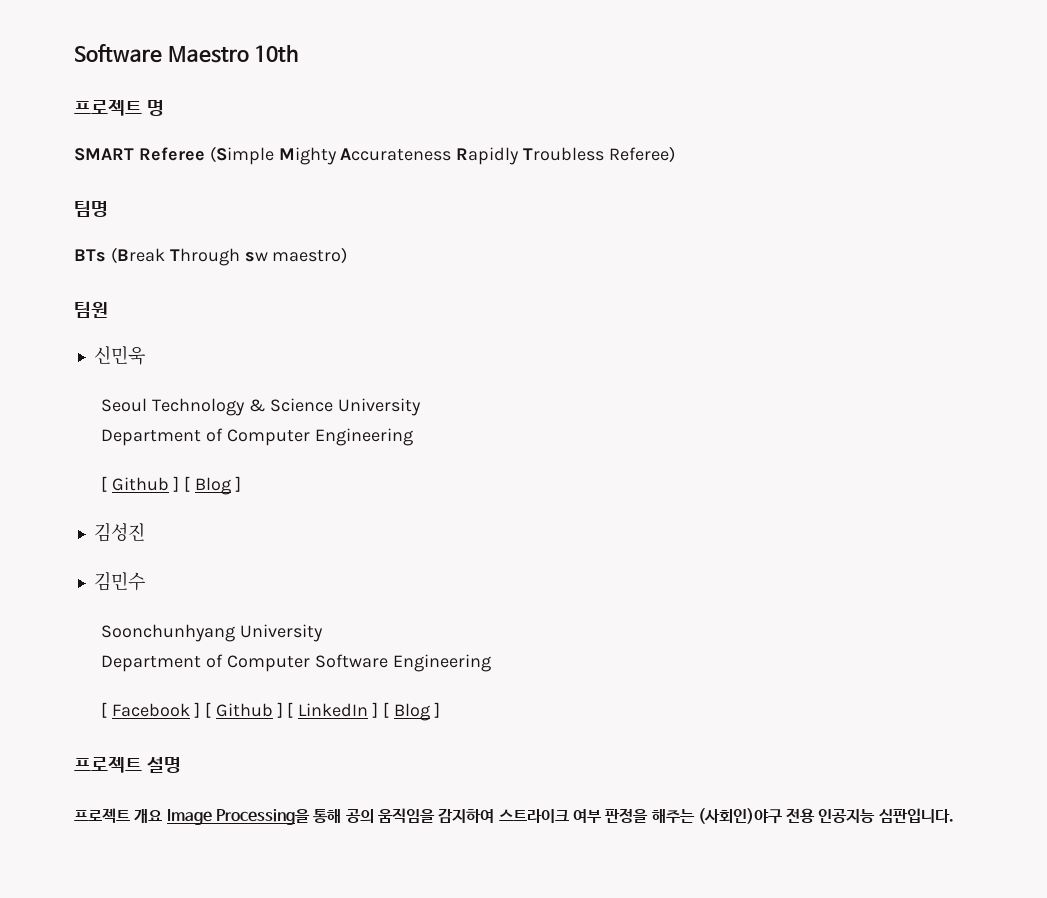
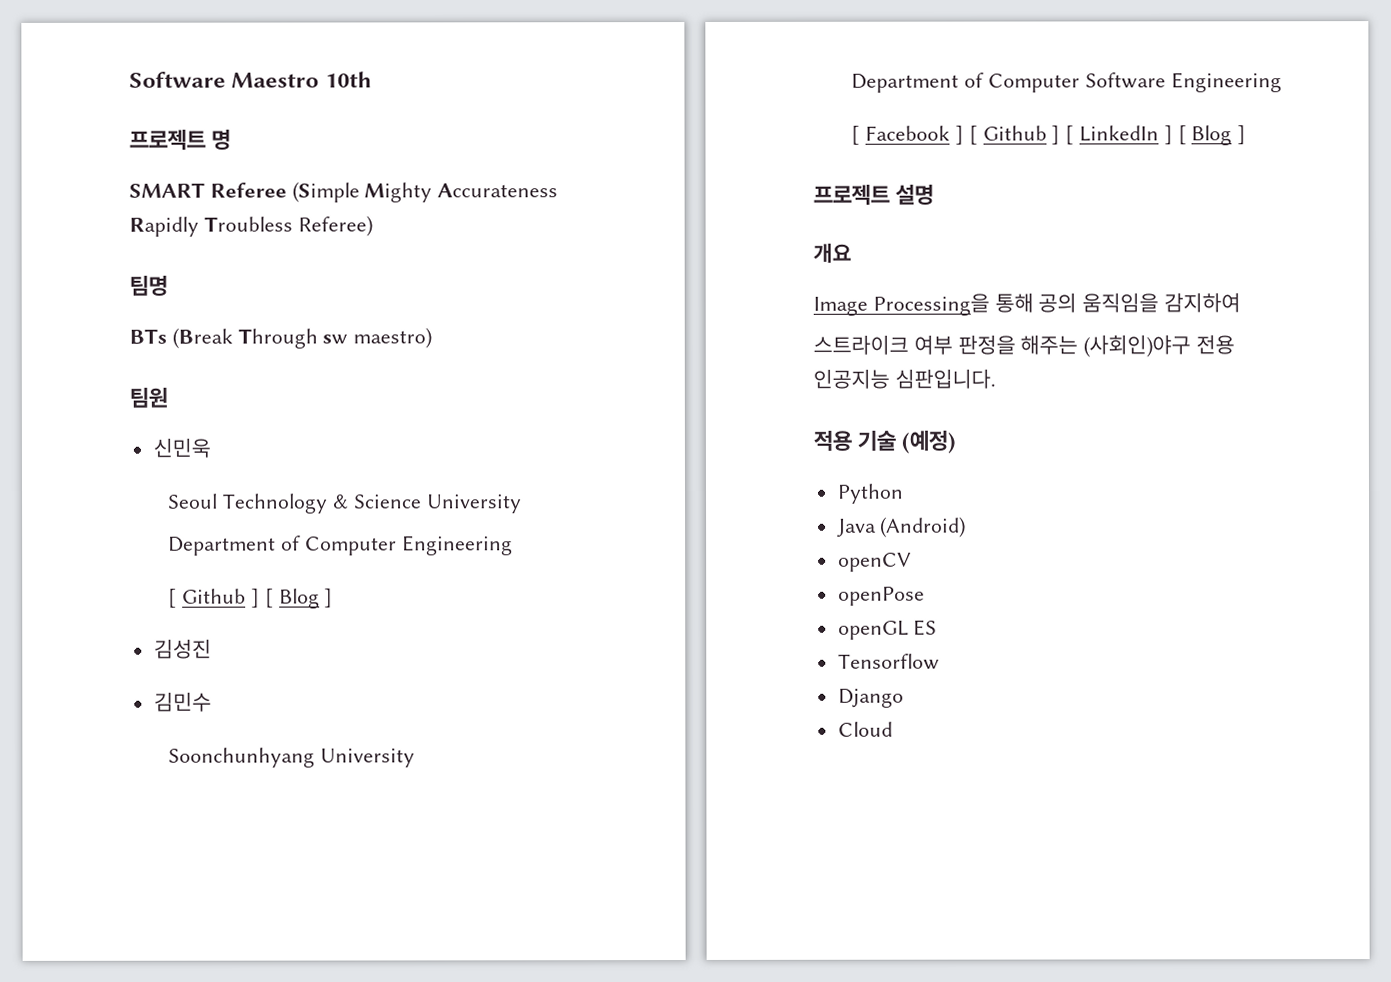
- 프로젝트 개요 Image Processing을 통해 공의 움직임을 감지하여 스트라이크 여부 판정을 해주는 (사회인)야구 전용 인공지능 심판입니다.
+ 개요
+ Image Processing을 통해 공의 움직임을 감지하여
+ 스트라이크 여부 판정을 해주는 (사회인)야구 전용 인공지능 심판입니다.
+ 적용 기술 (예정)
+ Python
+ Java (Android)
+ openCV
+ openPose
+ openGL ES
+ Tensorflow
+ Django
+ Cloud

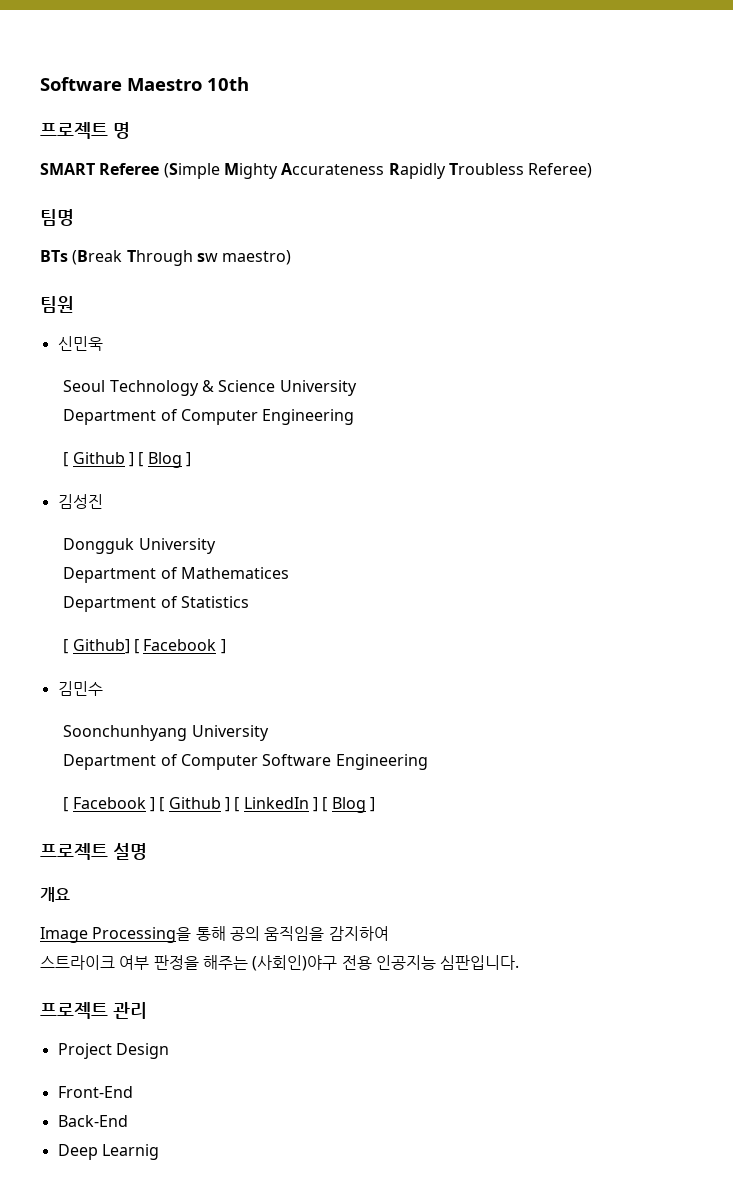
+ Dongguk University
+ Department of Mathematices
+ Department of Statistics
+ [ Github] [ Facebook ]
- 적용 기술 (예정)
- Python
- Java (Android)
- openCV
- openPose
- openGL ES
- Tensorflow
- Django
- Cloud
+ 프로젝트 관리
+ Project Design
+ Front-End
+ Back-End
+ Deep Learnig

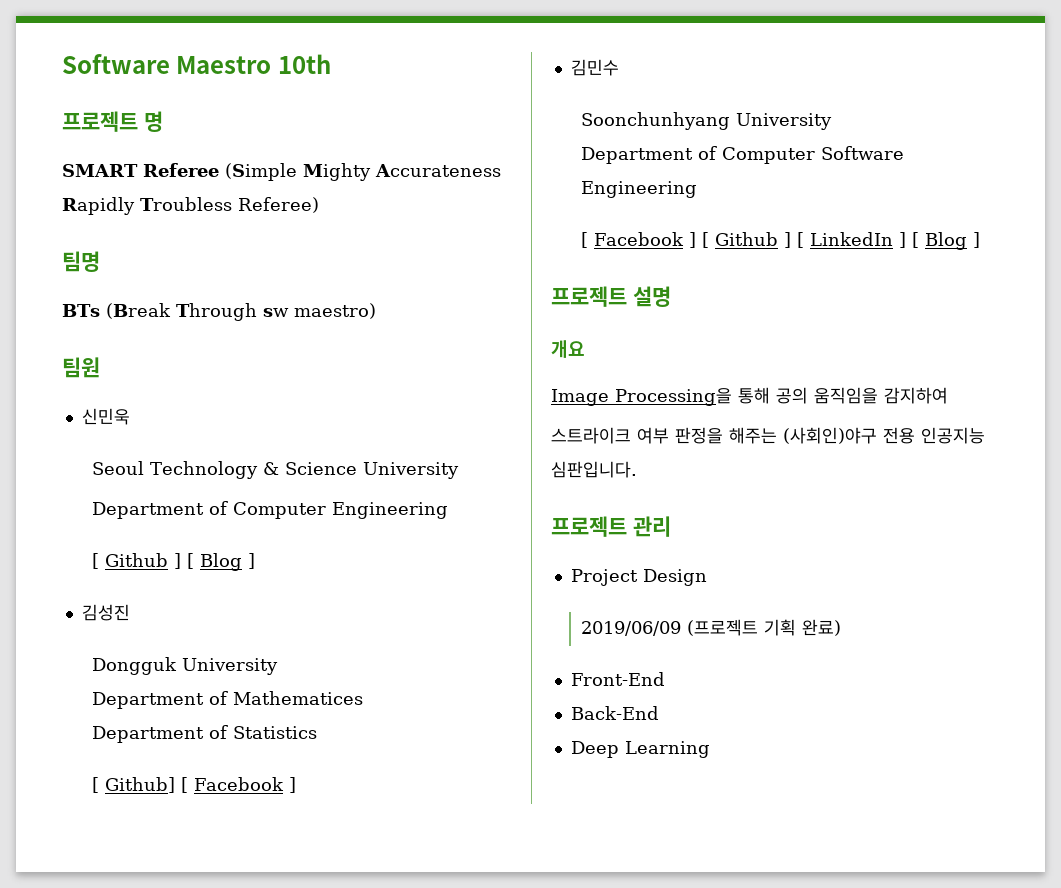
+ 2019/06/09 (프로젝트 기획 완료)
- Deep Learnig
+ Deep Learning

